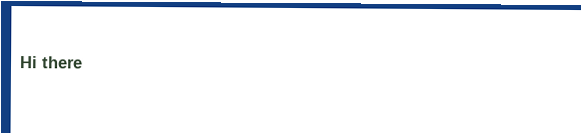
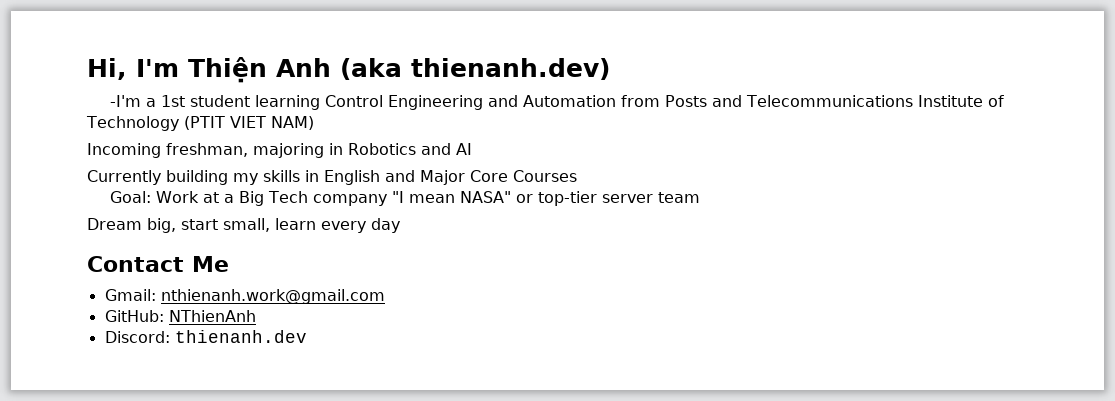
- Hi there
+ Hi, I'm Thiện Anh (aka thienanh.dev)
+ -I'm a 1st student learning Control Engineering and Automation from Posts and Telecommunications Institute of Technology (PTIT VIET NAM)
+ Incoming freshman, majoring in Robotics and AI
+ Currently building my skills in English and Major Core Courses
+ Goal: Work at a Big Tech company "I mean NASA" or top-tier server team
+ Dream big, start small, learn every day
+ Contact Me
+ Gmail: nthienanh.work@gmail.com
+ GitHub: NThienAnh
+ Discord: thienanh.dev

